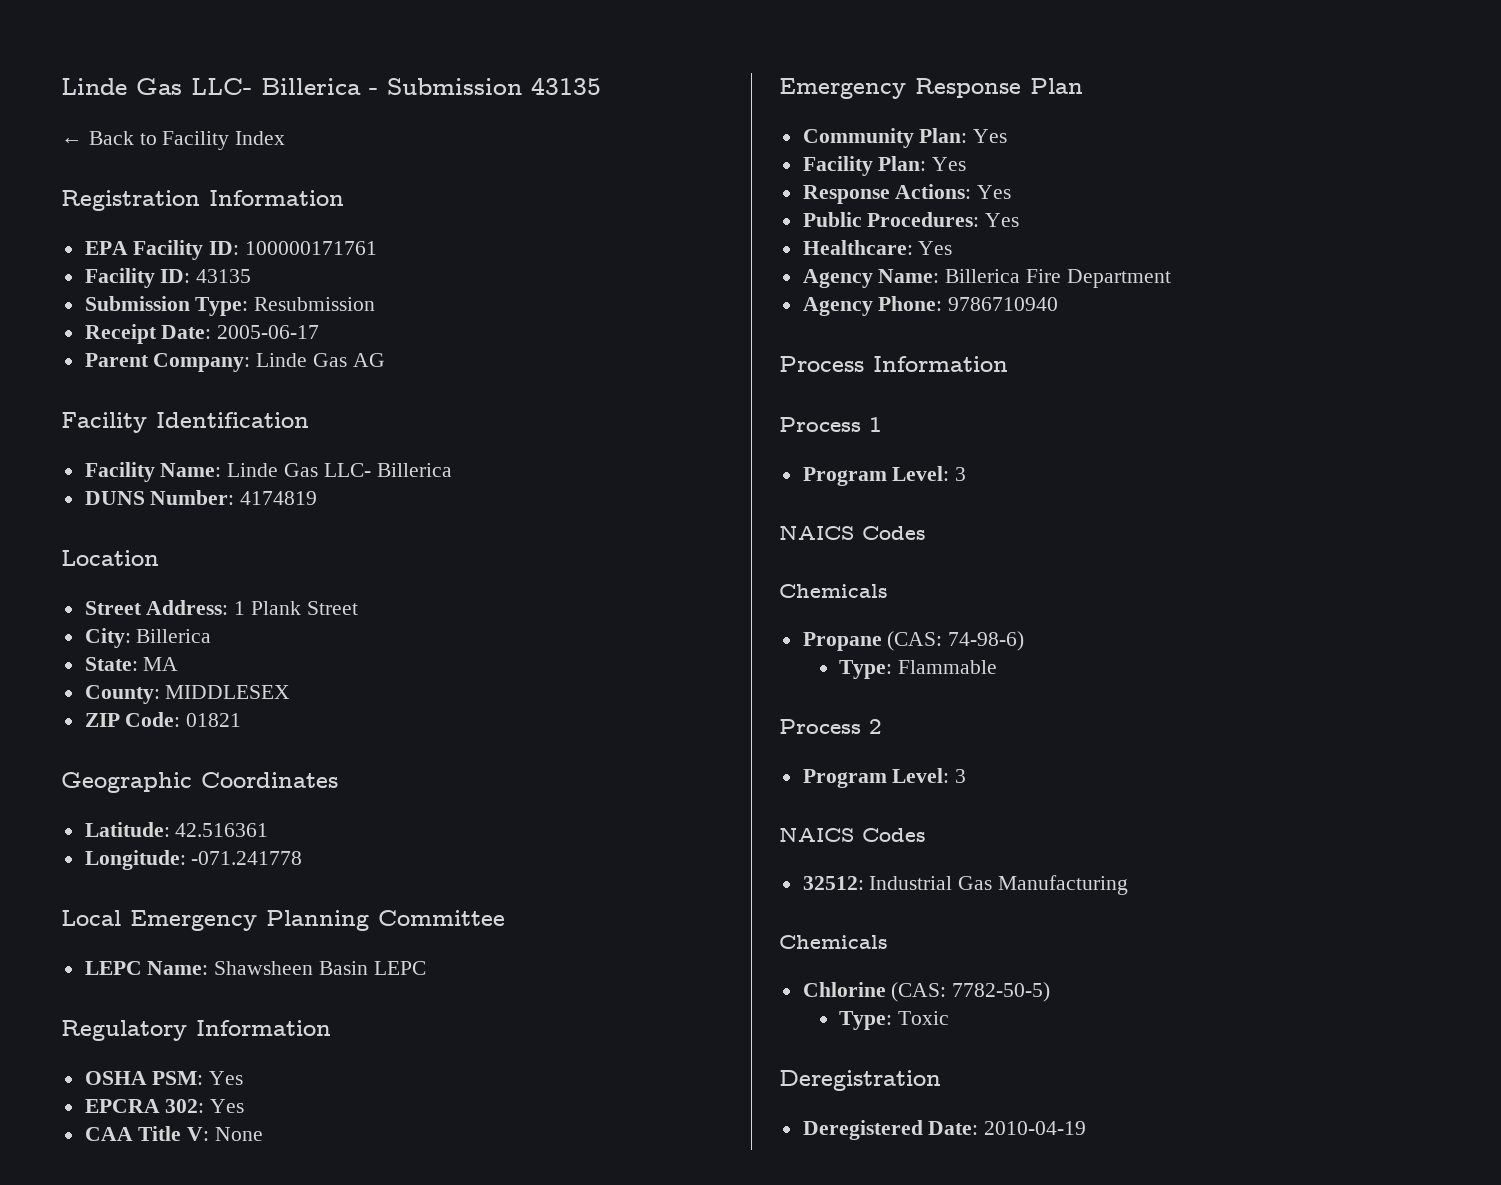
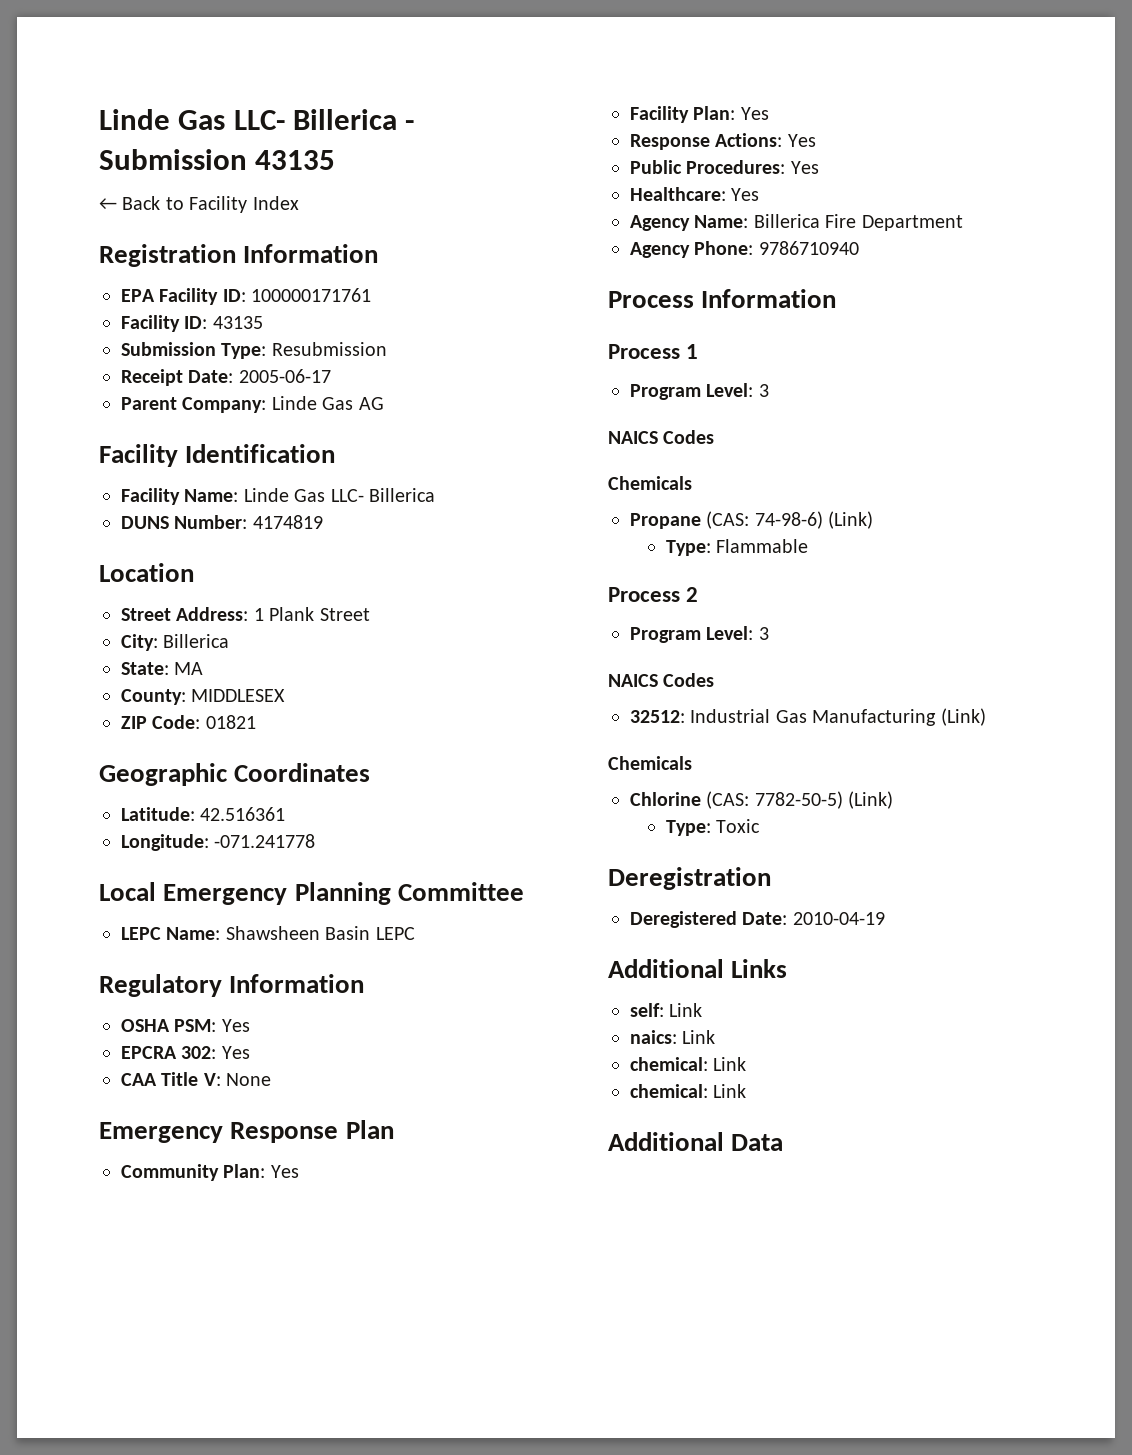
- Propane (CAS: 74-98-6)
+ Propane (CAS: 74-98-6) (Link)
- 32512: Industrial Gas Manufacturing
+ 32512: Industrial Gas Manufacturing (Link)
- Chlorine (CAS: 7782-50-5)
+ Chlorine (CAS: 7782-50-5) (Link)
+ Additional Links
+ self: Link
+ naics: Link
+ chemical: Link
+ chemical: Link
+ Additional Data

